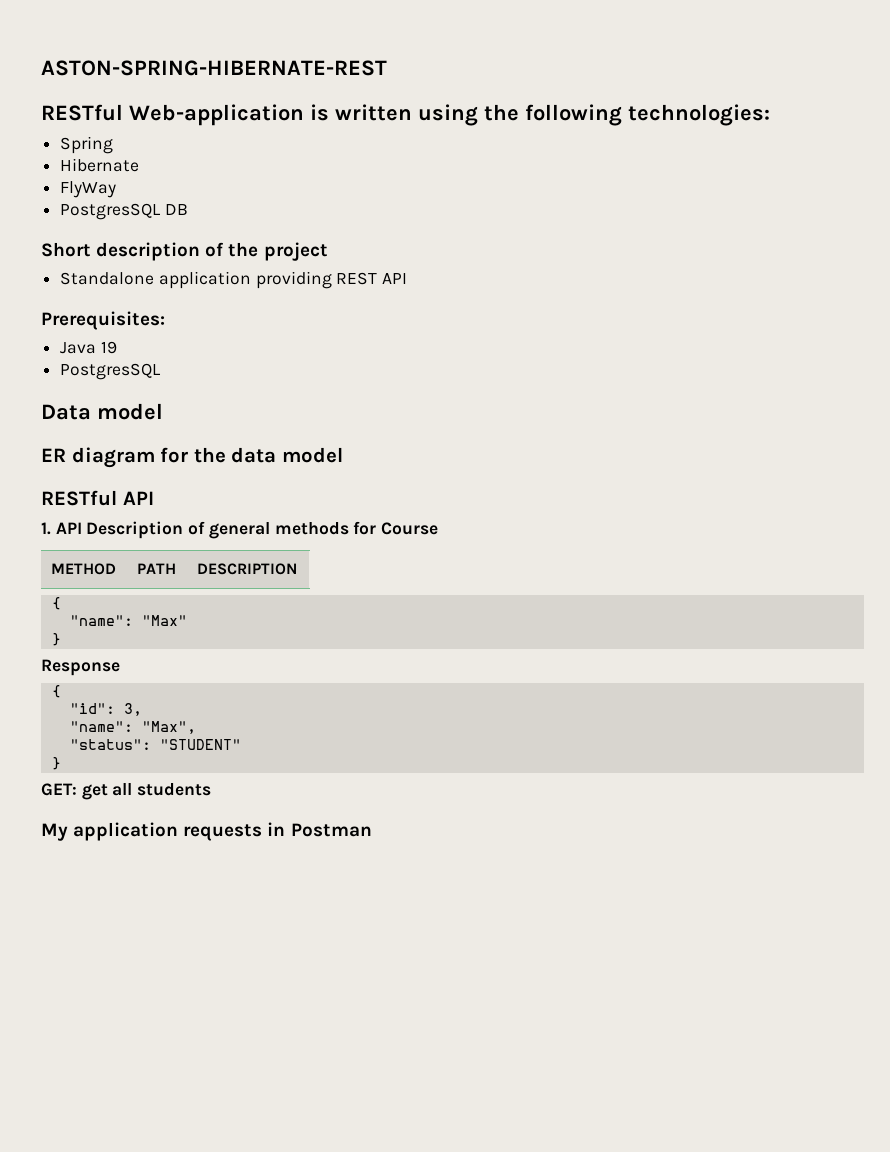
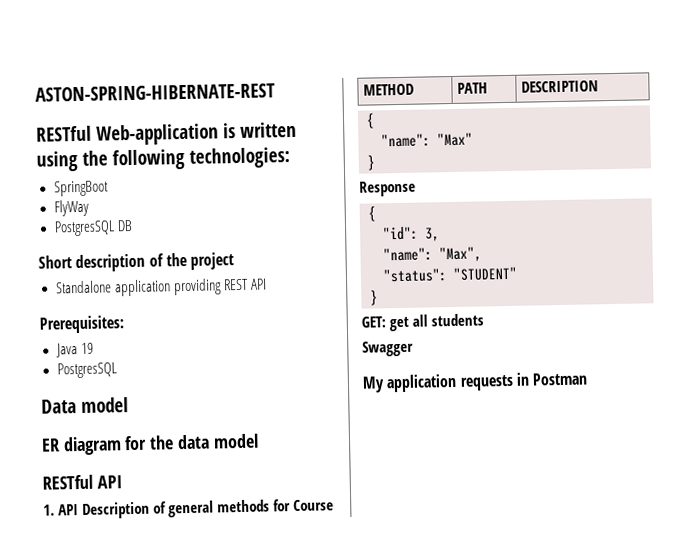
- Spring
- Hibernate
+ SpringBoot
+ Swagger

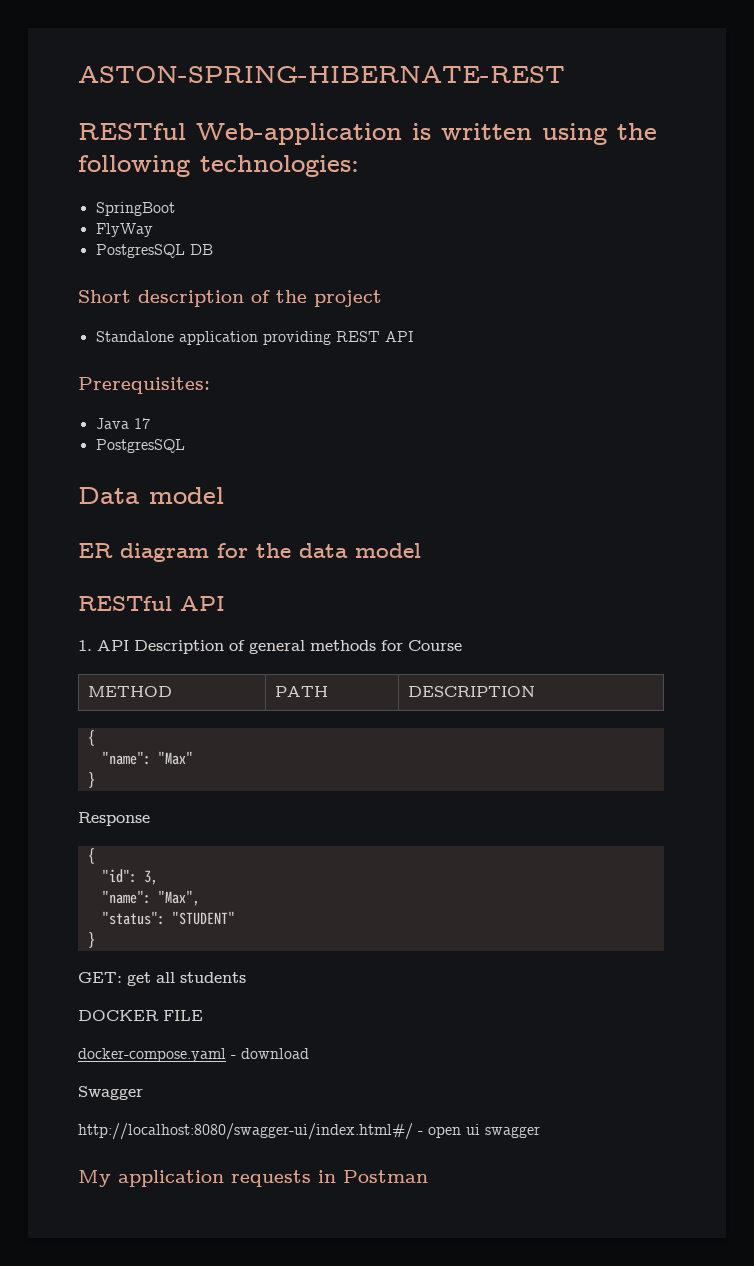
- Java 19
+ Java 17
+ DOCKER FILE
+ docker-compose.yaml - download
  Swagger
+ http://localhost:8080/swagger-ui/index.html#/ - open ui swagger

